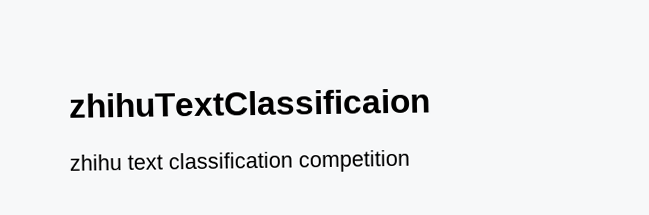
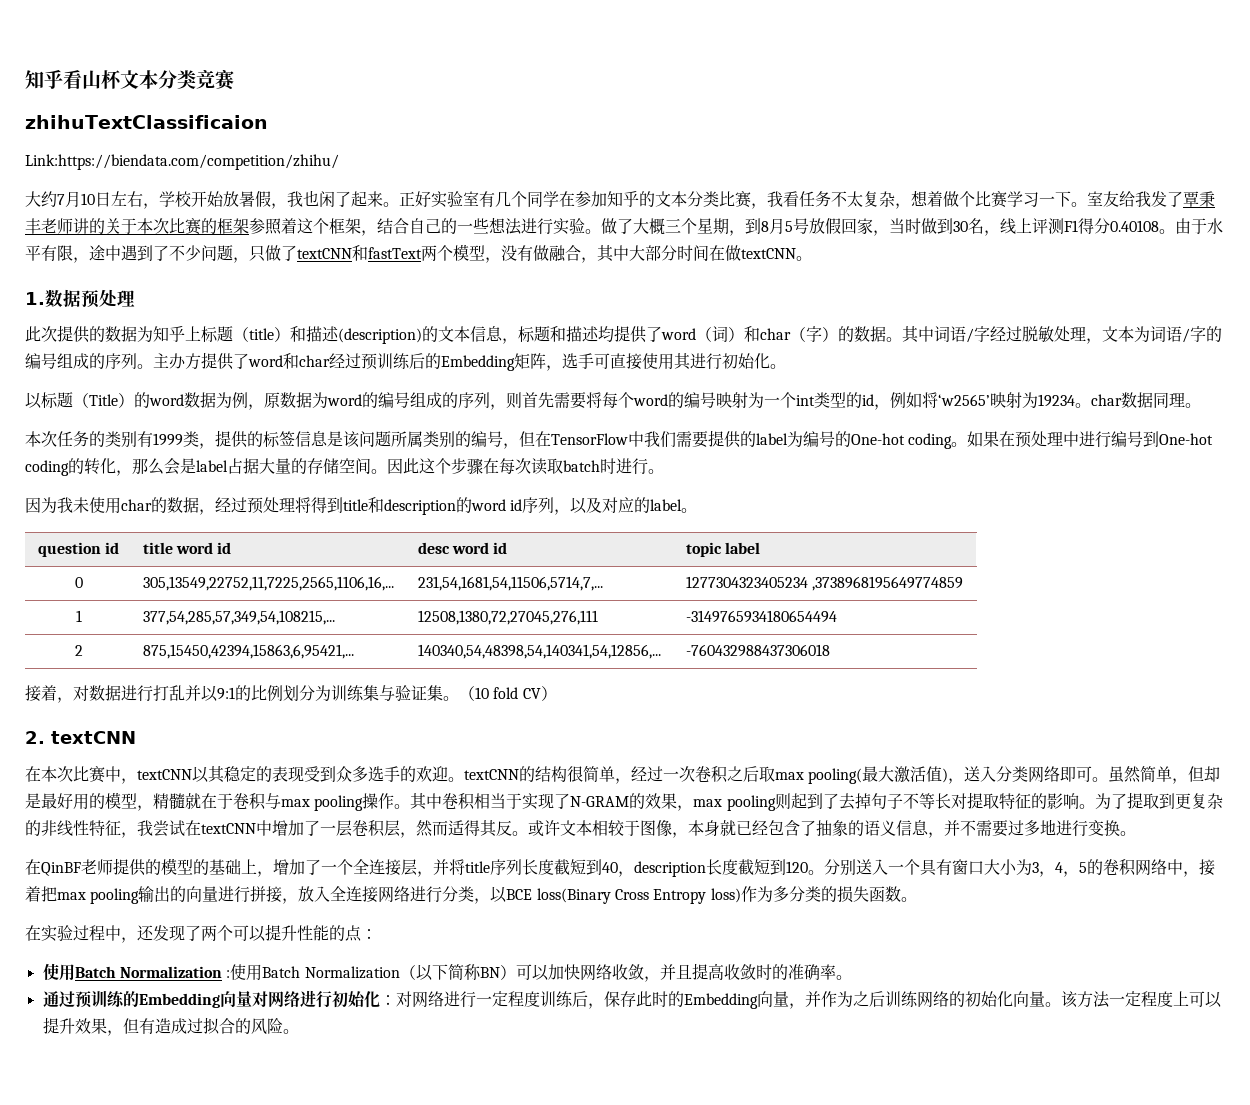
+ 知乎看山杯文本分类竞赛
  zhihuTextClassificaion
- zhihu text classification competition
+ Link:https://biendata.com/competition/zhihu/
+ 大约7月10日左右，学校开始放暑假，我也闲了起来。正好实验室有几个同学在参加知乎的文本分类比赛，我看任务不太复杂，想着做个比赛学习一下。室友给我发了覃秉丰老师讲的关于本次比赛的框架参照着这个框架，结合自己的一些想法进行实验。做了大概三个星期，到8月5号放假回家，当时做到30名，线上评测F1得分0.40108。由于水平有限，途中遇到了不少问题，只做了textCNN和fastText两个模型，没有做融合，其中大部分时间在做textCNN。
+ 1.数据预处理
+ 此次提供的数据为知乎上标题（title）和描述(description)的文本信息，标题和描述均提供了word（词）和char（字）的数据。其中词语/字经过脱敏处理，文本为词语/字的编号组成的序列。主办方提供了word和char经过预训练后的Embedding矩阵，选手可直接使用其进行初始化。
+ 以标题（Title）的word数据为例，原数据为word的编号组成的序列，则首先需要将每个word的编号映射为一个int类型的id，例如将‘w2565’映射为19234。char数据同理。
+ 本次任务的类别有1999类，提供的标签信息是该问题所属类别的编号，但在TensorFlow中我们需要提供的label为编号的One-hot coding。如果在预处理中进行编号到One-hot coding的转化，那么会是label占据大量的存储空间。因此这个步骤在每次读取batch时进行。
+ 因为我未使用char的数据，经过预处理将得到title和description的word id序列，以及对应的label。
+ question id | title word id | desc word id | topic label
+ 0 | 305,13549,22752,11,7225,2565,1106,16,... | 231,54,1681,54,11506,5714,7,... | 1277304323405234 ,3738968195649774859
+ 1 | 377,54,285,57,349,54,108215,... | 12508,1380,72,27045,276,111 | -3149765934180654494
+ 2 | 875,15450,42394,15863,6,95421,... | 140340,54,48398,54,140341,54,12856,... | -760432988437306018
+ 接着，对数据进行打乱并以9:1的比例划分为训练集与验证集。（10 fold CV）
+ 2. textCNN
+ 在本次比赛中，textCNN以其稳定的表现受到众多选手的欢迎。textCNN的结构很简单，经过一次卷积之后取max pooling(最大激活值)，送入分类网络即可。虽然简单，但却是最好用的模型，精髓就在于卷积与max pooling操作。其中卷积相当于实现了N-GRAM的效果，max pooling则起到了去掉句子不等长对提取特征的影响。为了提取到更复杂的非线性特征，我尝试在textCNN中增加了一层卷积层，然而适得其反。或许文本相较于图像，本身就已经包含了抽象的语义信息，并不需要过多地进行变换。
+ 在QinBF老师提供的模型的基础上，增加了一个全连接层，并将title序列长度截短到40，description长度截短到120。分别送入一个具有窗口大小为3，4，5的卷积网络中，接着把max pooling输出的向量进行拼接，放入全连接网络进行分类，以BCE loss(Binary Cross Entropy loss)作为多分类的损失函数。
+ 在实验过程中，还发现了两个可以提升性能的点：
+ 使用Batch Normalization :使用Batch Normalization（以下简称BN）可以加快网络收敛，并且提高收敛时的准确率。
+ 通过预训练的Embedding向量对网络进行初始化：对网络进行一定程度训练后，保存此时的Embedding向量，并作为之后训练网络的初始化向量。该方法一定程度上可以提升效果，但有造成过拟合的风险。

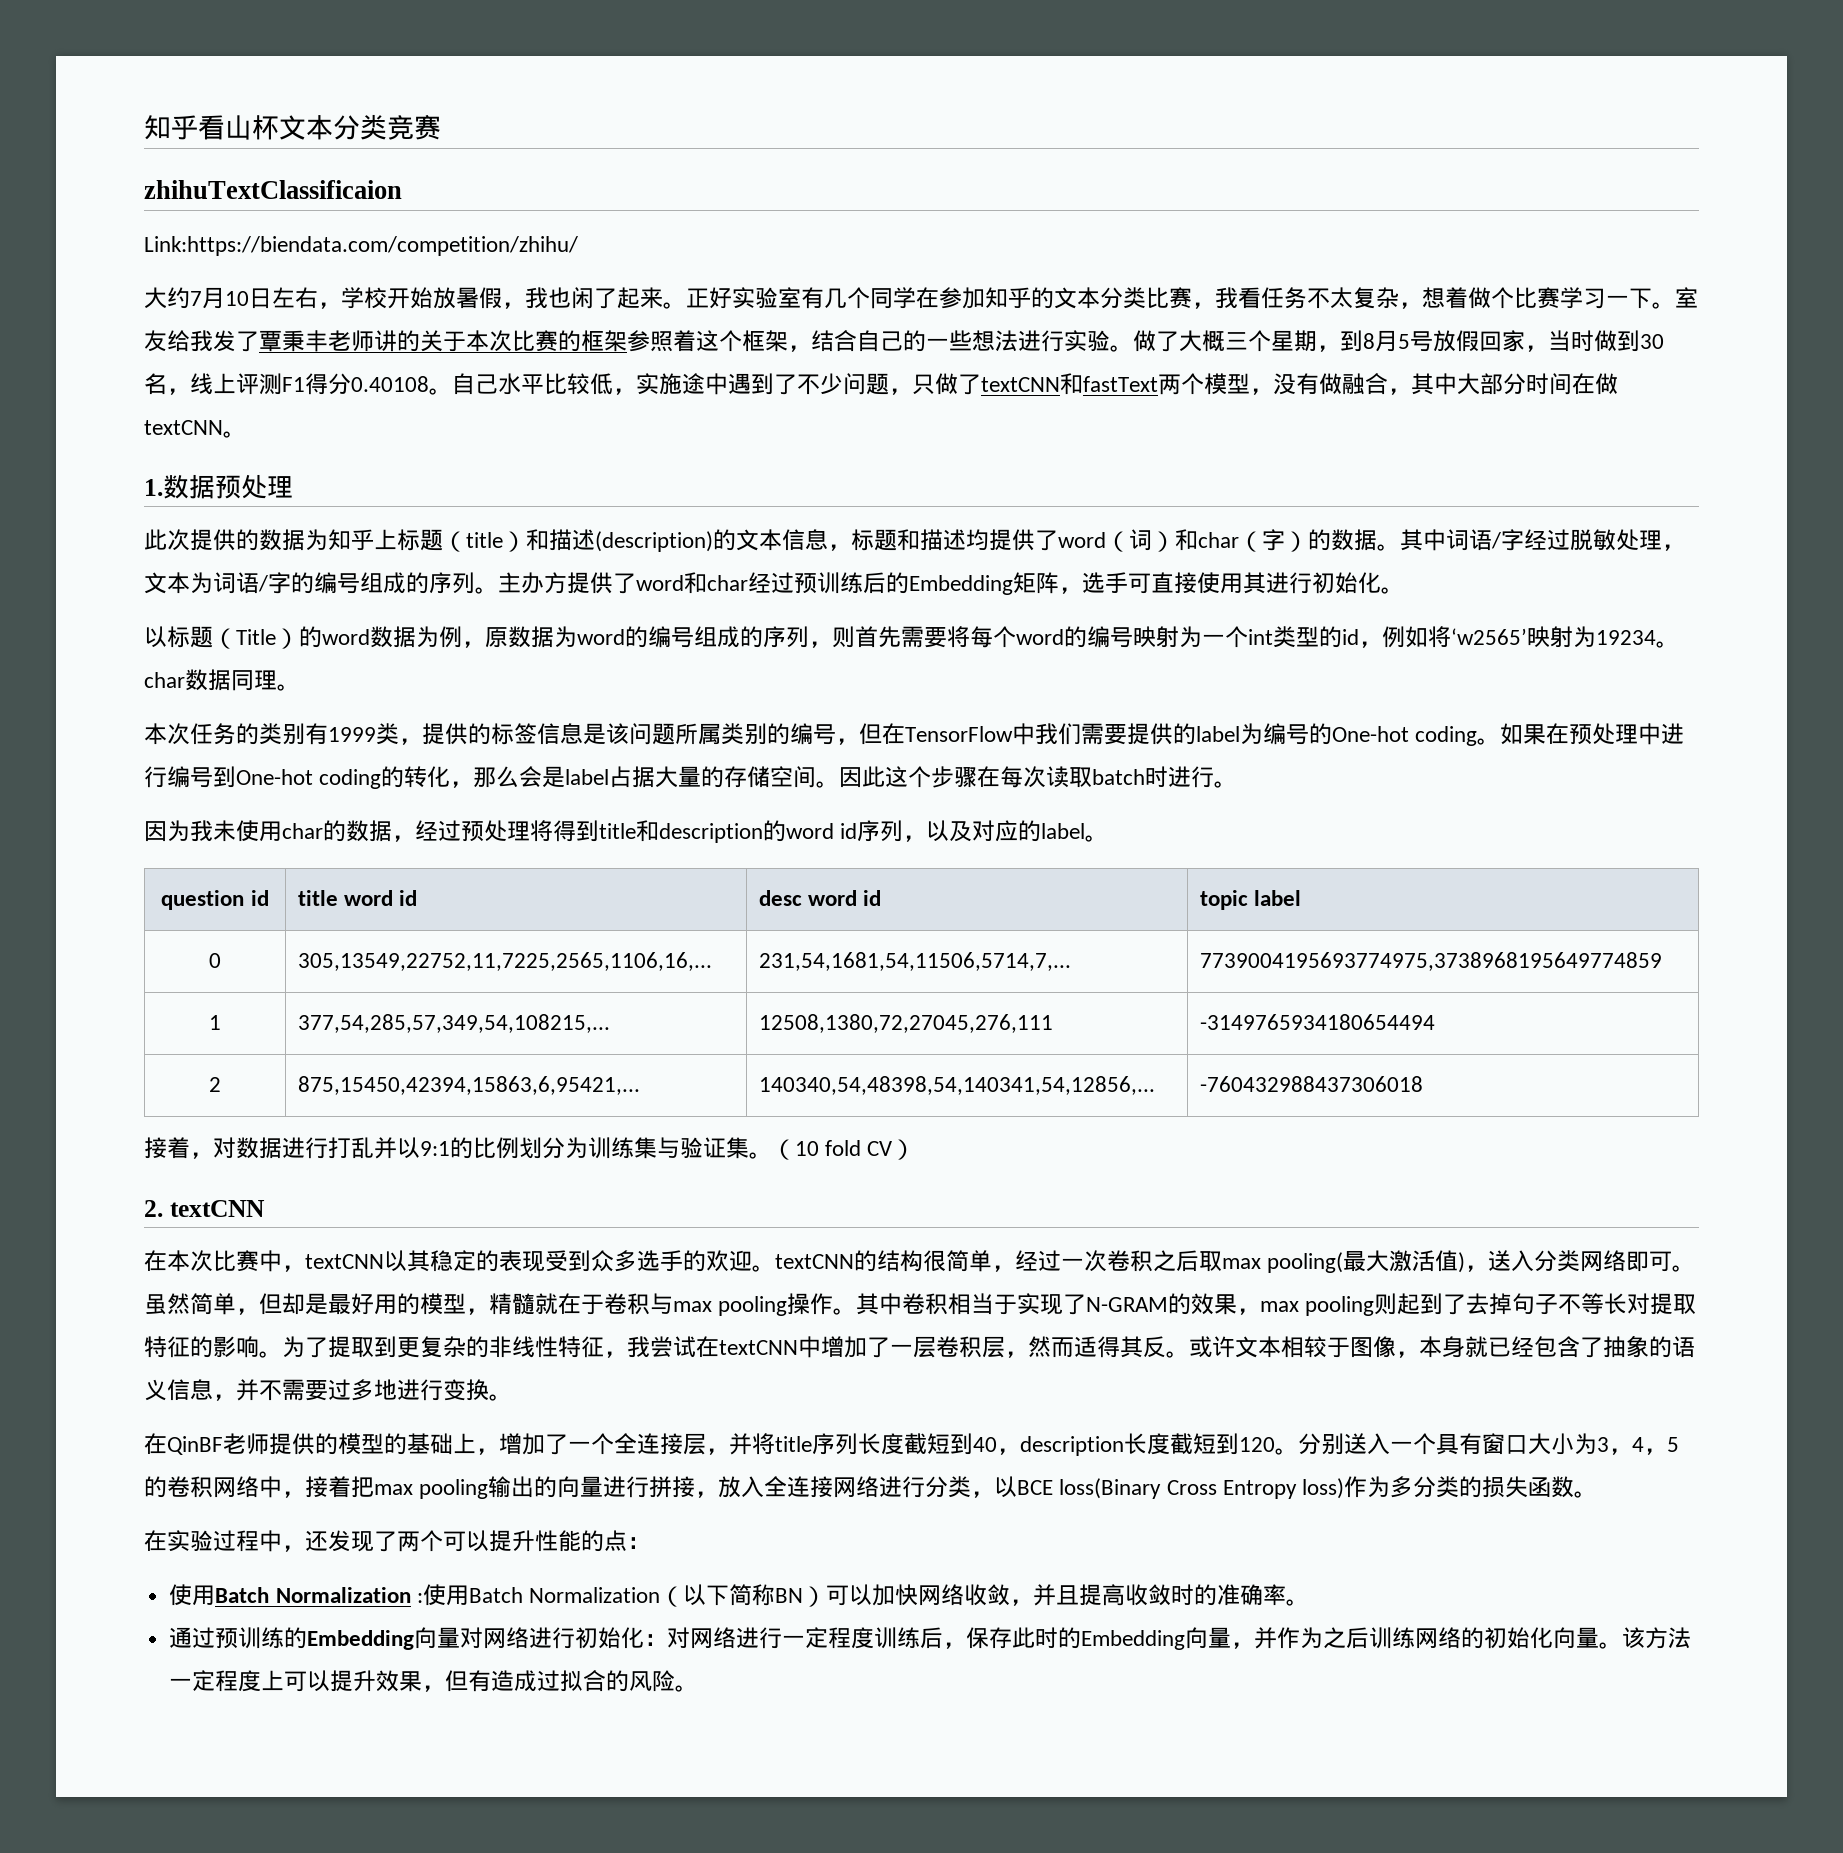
- 由于水平有限，途中遇到了不少问题，只做了textCNN和fastText两个模型，没有做融合，其中大部分时间在做textCNN。
+ 自己水平比较低，实施途中遇到了不少问题，只做了textCNN和fastText两个模型，没有做融合，其中大部分时间在做textCNN。
- 0 | 305,13549,22752,11,7225,2565,1106,16,... | 231,54,1681,54,11506,5714,7,... | 1277304323405234 ,3738968195649774859
+ 0 | 305,13549,22752,11,7225,2565,1106,16,... | 231,54,1681,54,11506,5714,7,... | 7739004195693774975,3738968195649774859

